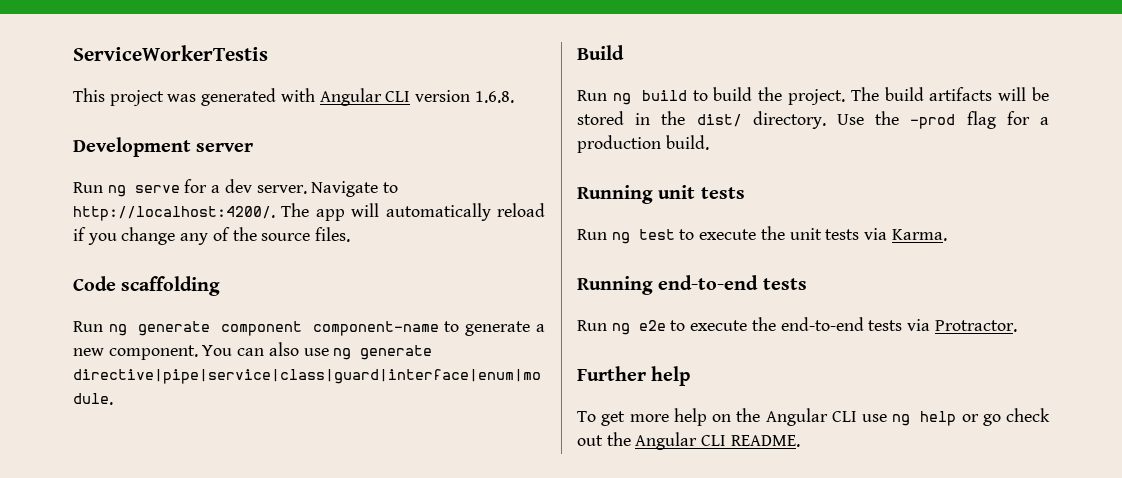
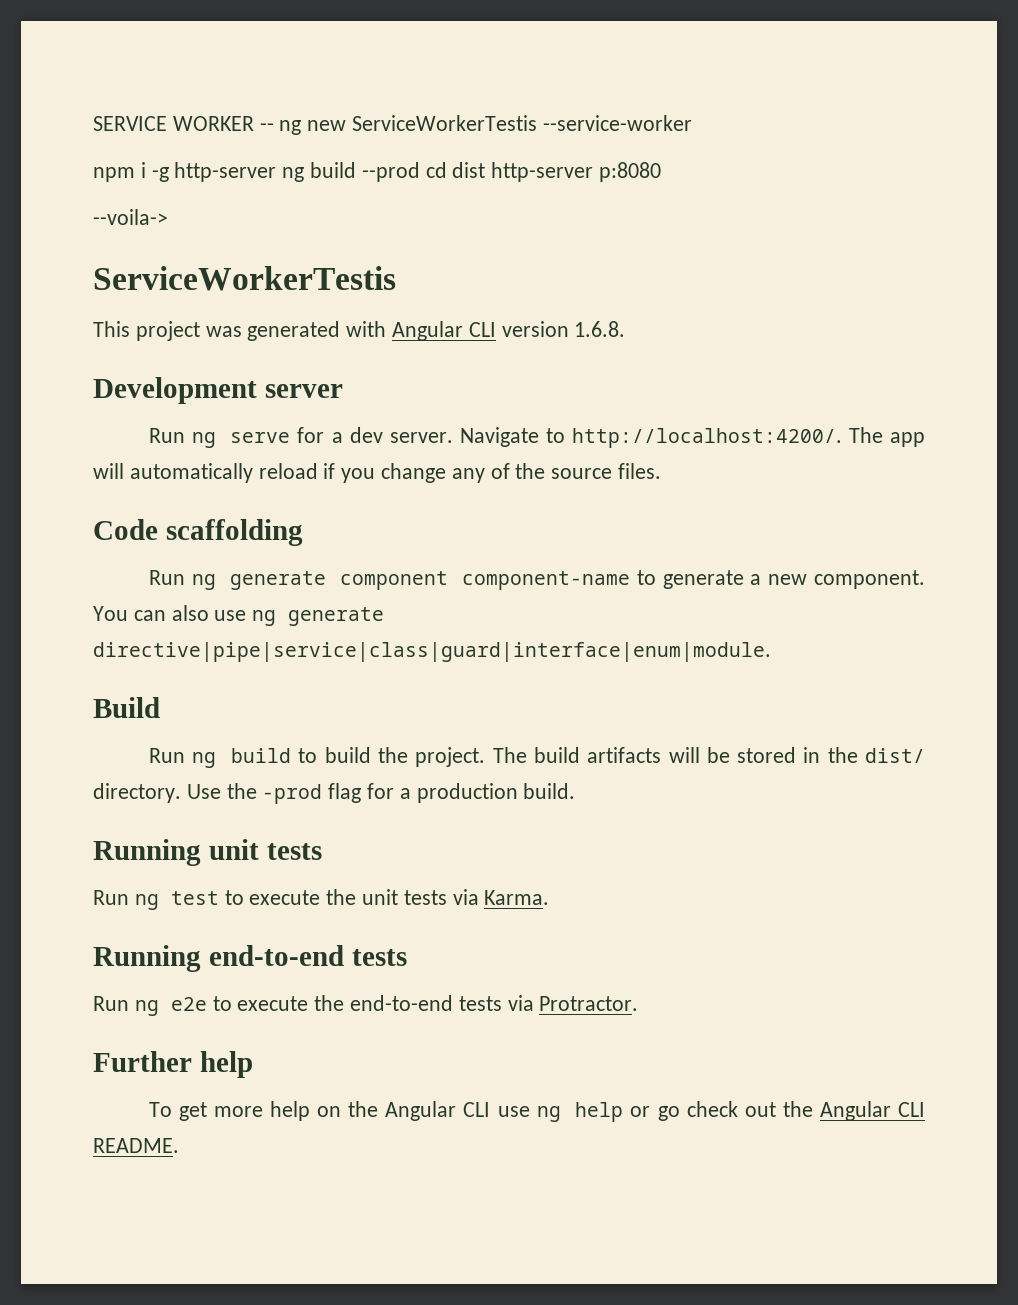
+ SERVICE WORKER -- ng new ServiceWorkerTestis --service-worker
+ npm i -g http-server ng build --prod cd dist http-server p:8080
+ --voila->

